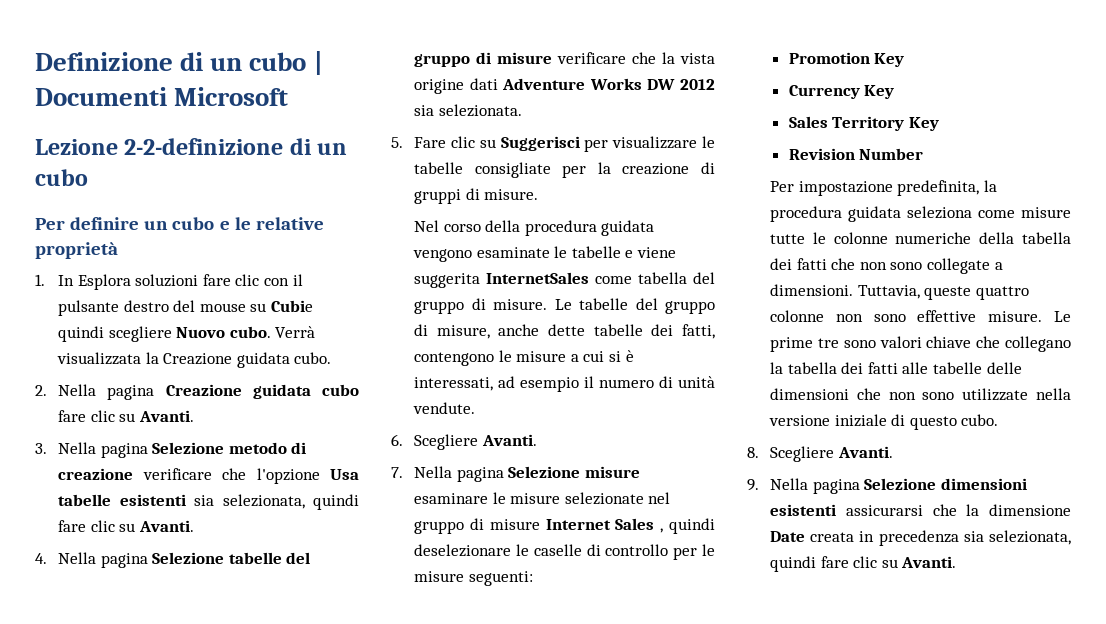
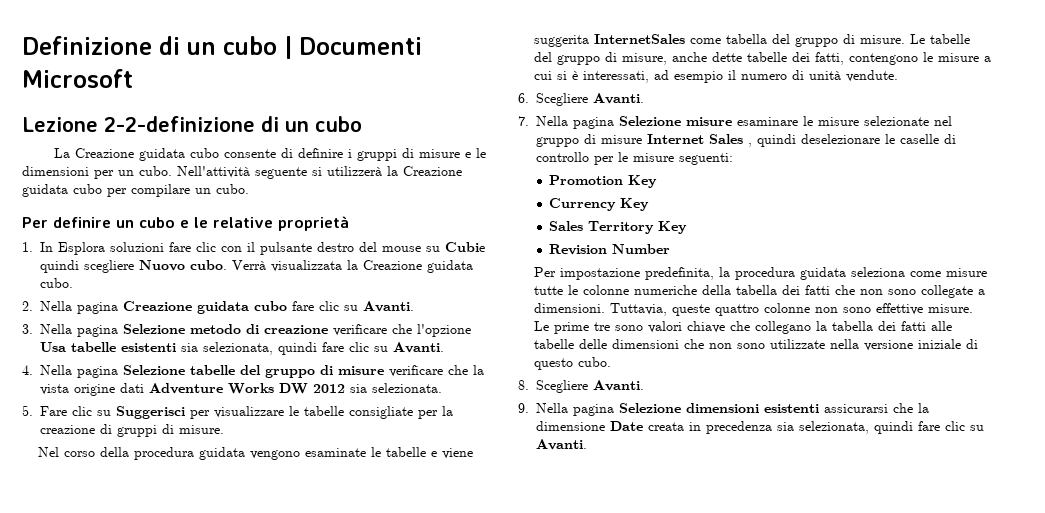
+ La Creazione guidata cubo consente di definire i gruppi di misure e le dimensioni per un cubo. Nell'attività seguente si utilizzerà la Creazione guidata cubo per compilare un cubo.

